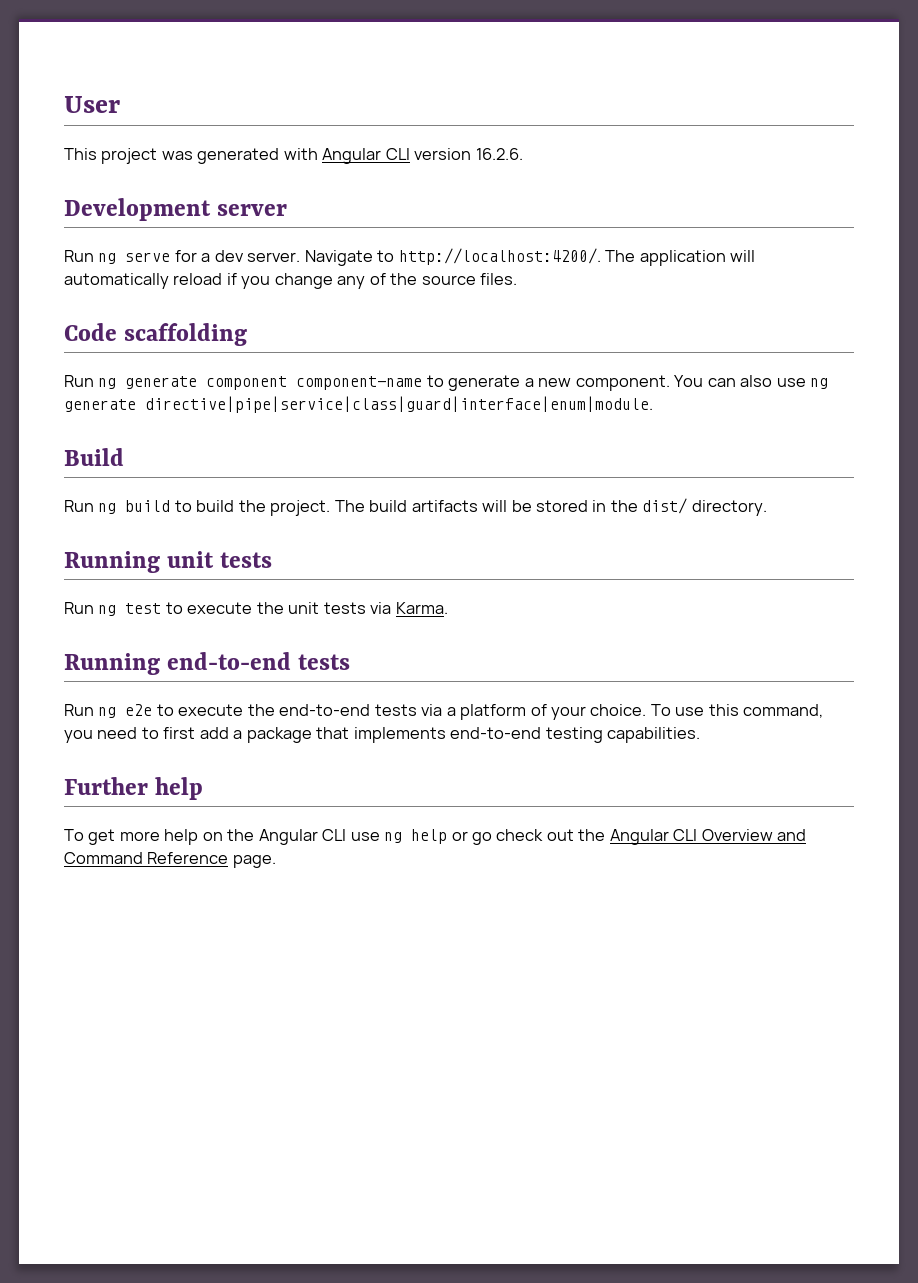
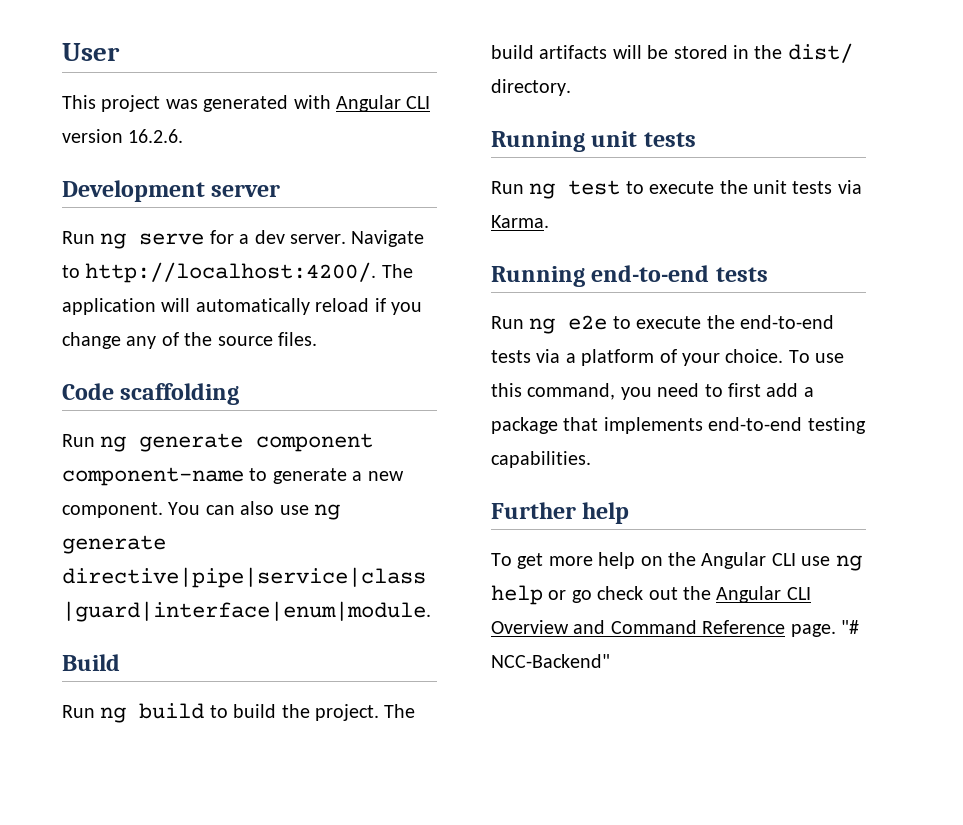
+ "# NCC-Backend"

